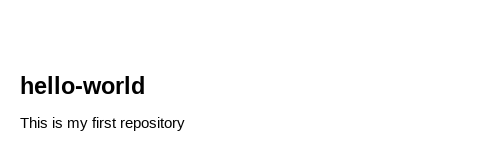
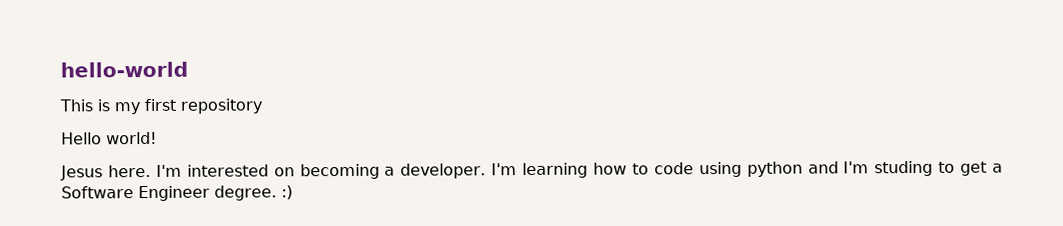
+ Hello world!
+ Jesus here. I'm interested on becoming a developer. I'm learning how to code using python and I'm studing to get a Software Engineer degree. :)

